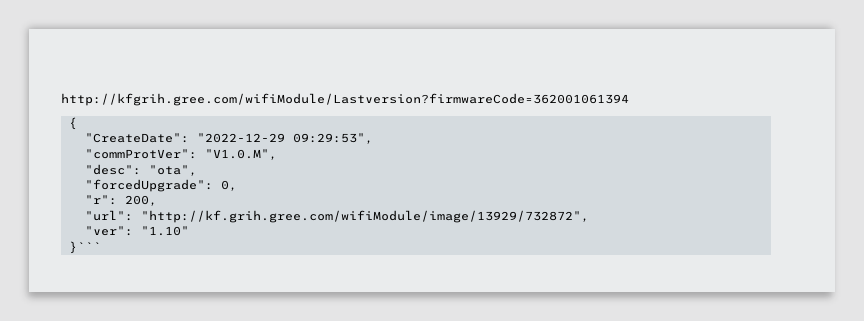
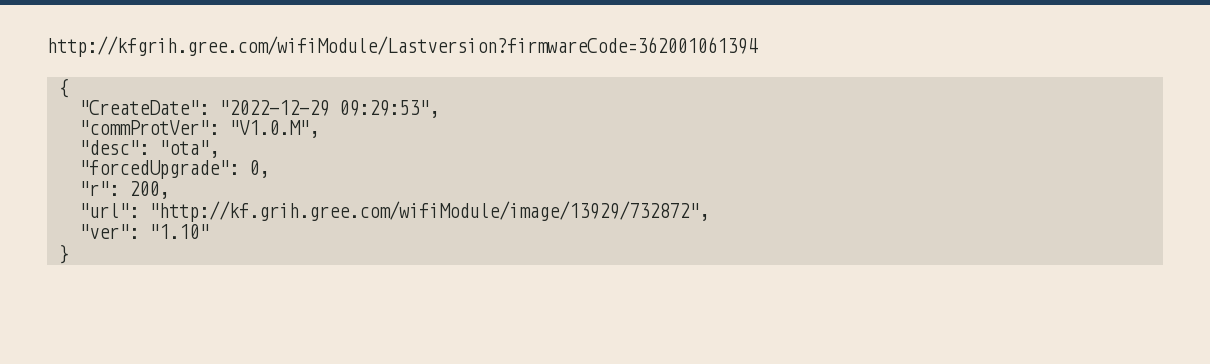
- }```
+ }

